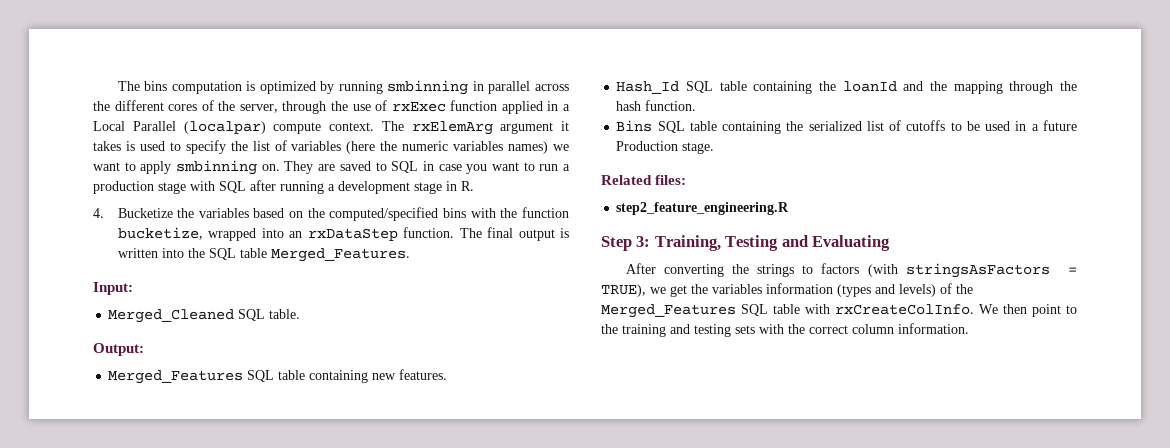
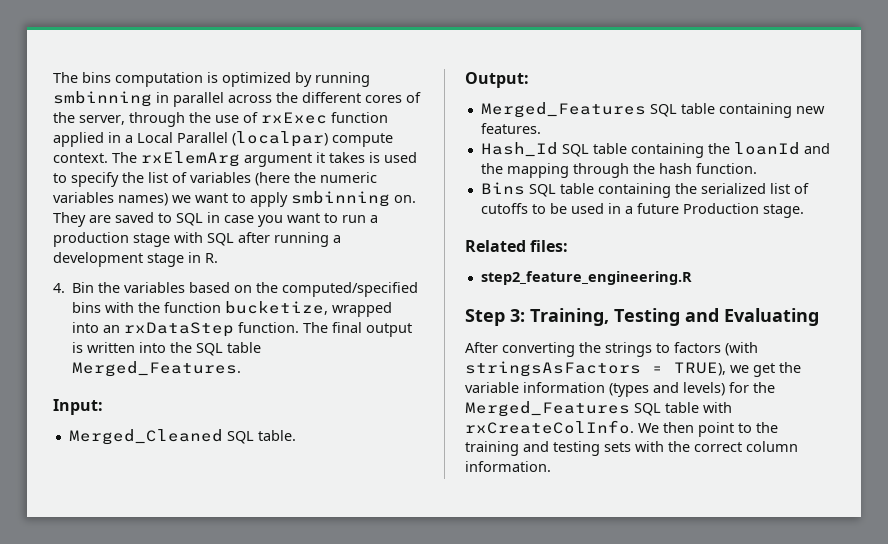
- 4. Bucketize the variables based on the computed/specified bins with the function bucketize, wrapped into an rxDataStep function.
+ 4. Bin the variables based on the computed/specified bins with the function bucketize, wrapped into an rxDataStep function.
- After converting the strings to factors (with stringsAsFactors = TRUE), we get the variables information (types and levels) of the Merged_Features SQL table with rxCreateColInfo.
+ After converting the strings to factors (with stringsAsFactors = TRUE), we get the variable information (types and levels) for the Merged_Features SQL table with rxCreateColInfo.

